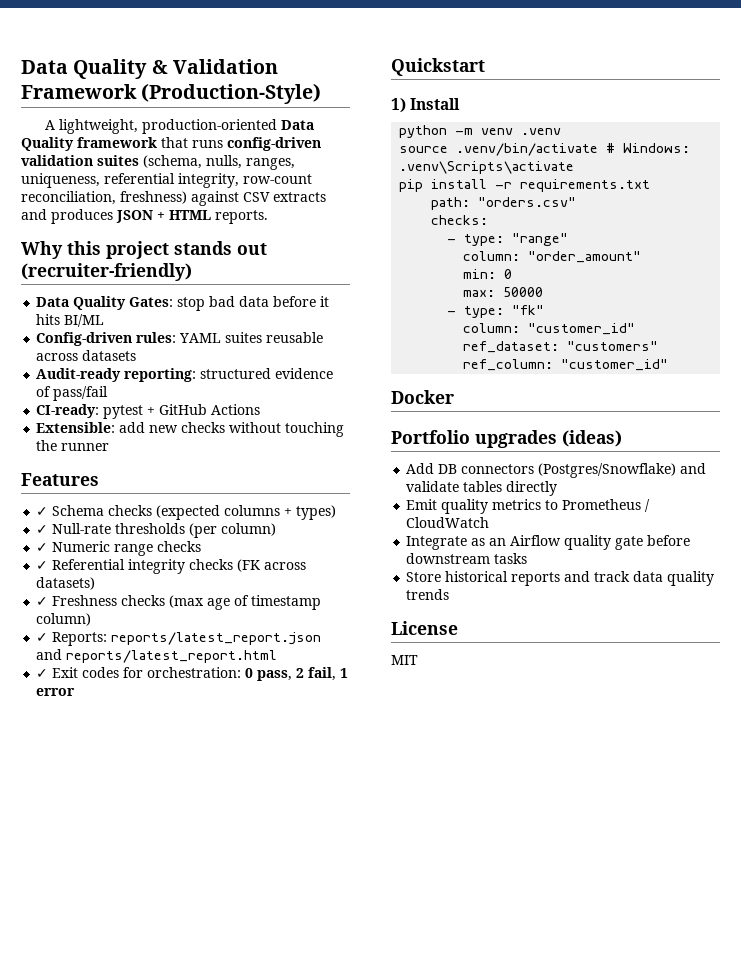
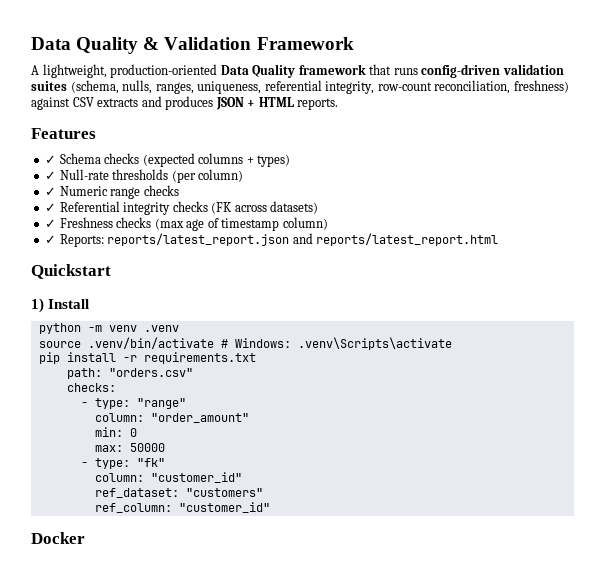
- Data Quality & Validation Framework (Production-Style)
+ Data Quality & Validation Framework
- Why this project stands out (recruiter-friendly)
- Data Quality Gates: stop bad data before it hits BI/ML
- Config-driven rules: YAML suites reusable across datasets
- Audit-ready reporting: structured evidence of pass/fail
- CI-ready: pytest + GitHub Actions
- Extensible: add new checks without touching the runner
- ✓ Exit codes for orchestration: 0 pass, 2 fail, 1 error
- Portfolio upgrades (ideas)
- Add DB connectors (Postgres/Snowflake) and validate tables directly
- Emit quality metrics to Prometheus / CloudWatch
- Integrate as an Airflow quality gate before downstream tasks
- Store historical reports and track data quality trends
- License
- MIT

